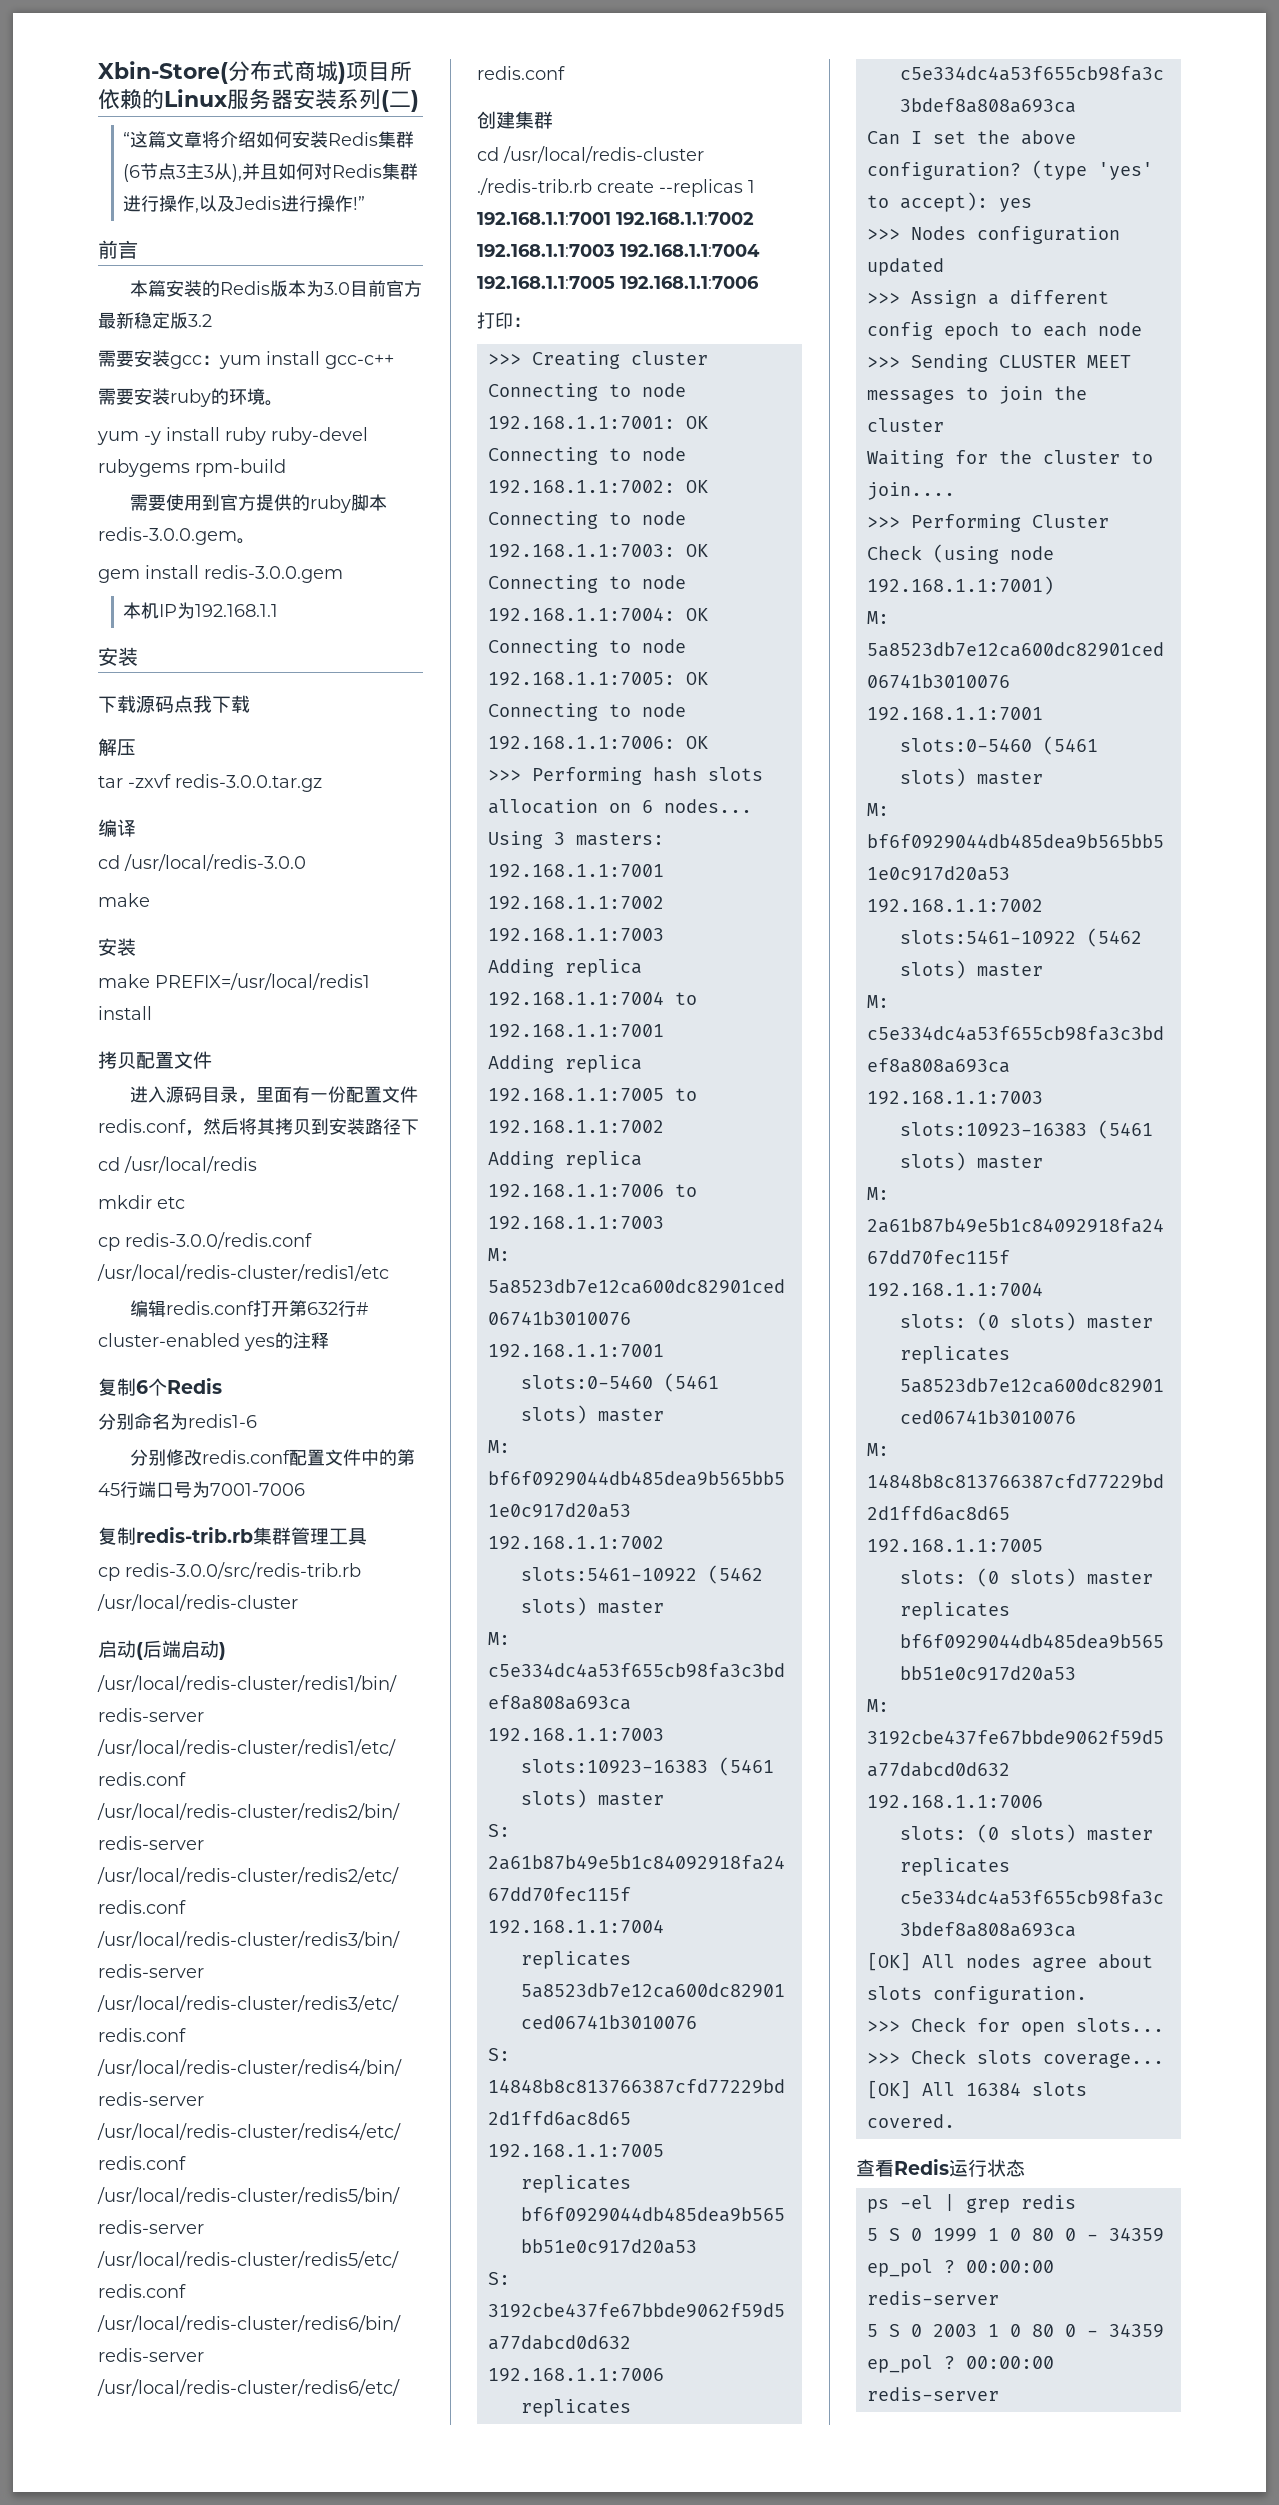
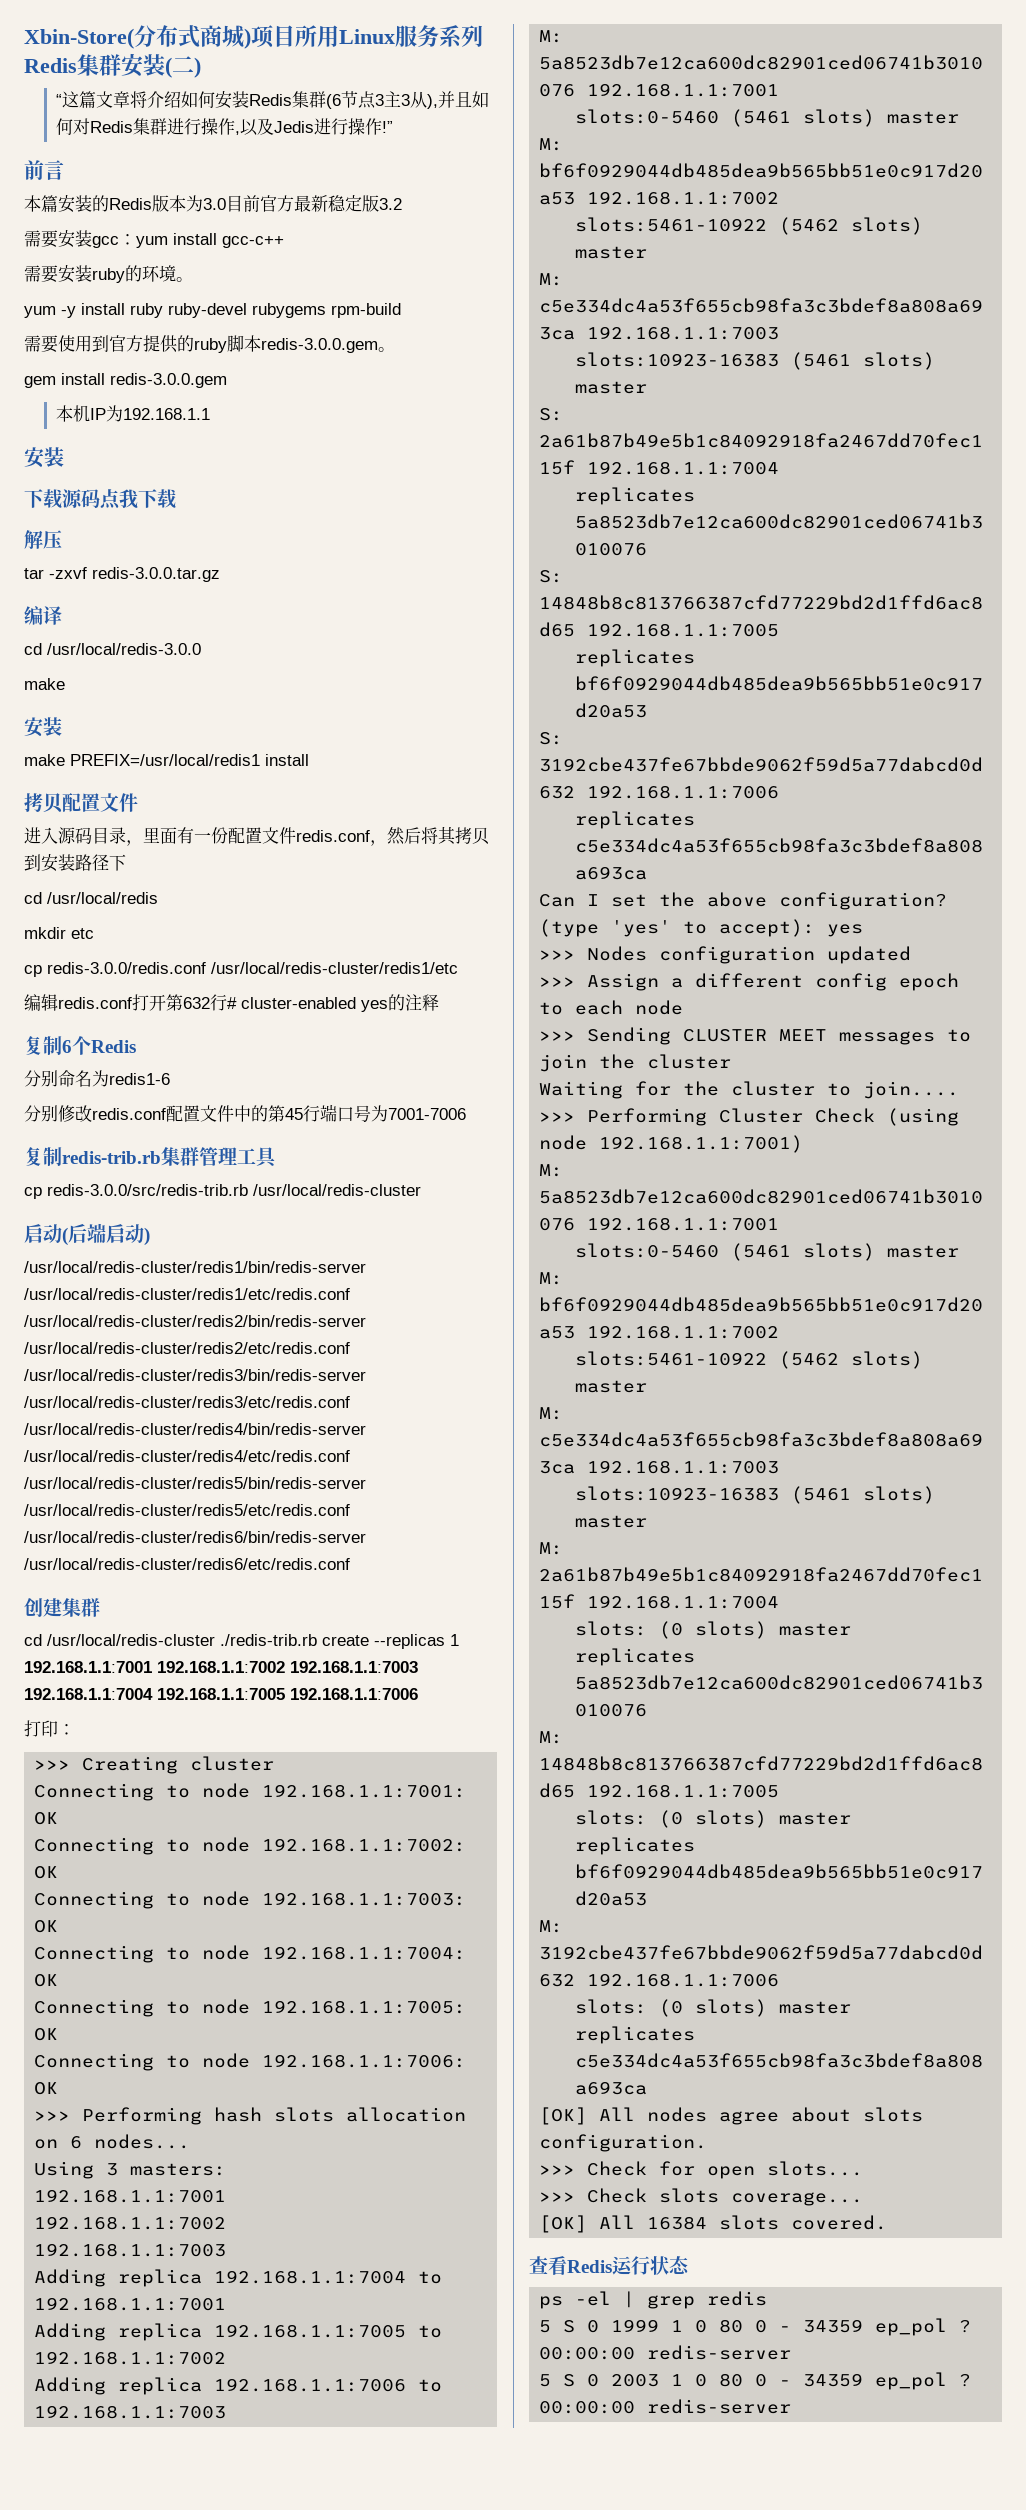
- Xbin-Store(分布式商城)项目所依赖的Linux服务器安装系列(二)
+ Xbin-Store(分布式商城)项目所用Linux服务系列Redis集群安装(二)

